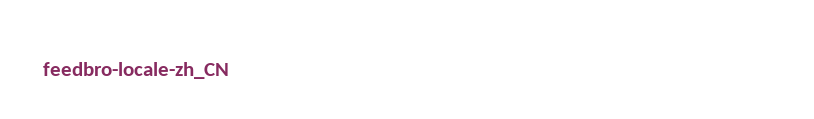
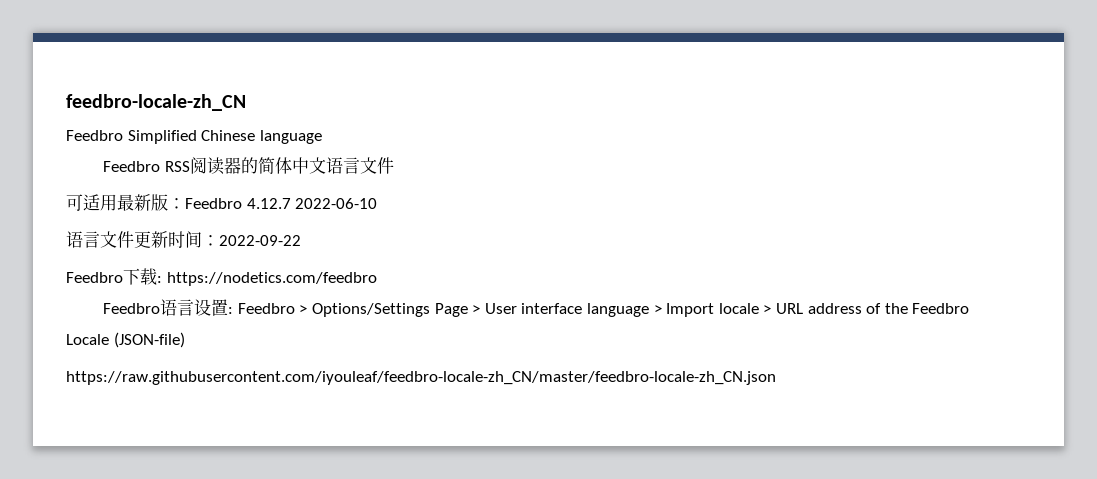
+ Feedbro Simplified Chinese language
+ Feedbro RSS阅读器的简体中文语言文件
+ 可适用最新版：Feedbro 4.12.7 2022-06-10
+ 语言文件更新时间：2022-09-22
+ Feedbro下载: https://nodetics.com/feedbro
+ Feedbro语言设置: Feedbro > Options/Settings Page > User interface language > Import locale > URL address of the Feedbro Locale (JSON-file)
+ https://raw.githubusercontent.com/iyouleaf/feedbro-locale-zh_CN/master/feedbro-locale-zh_CN.json

